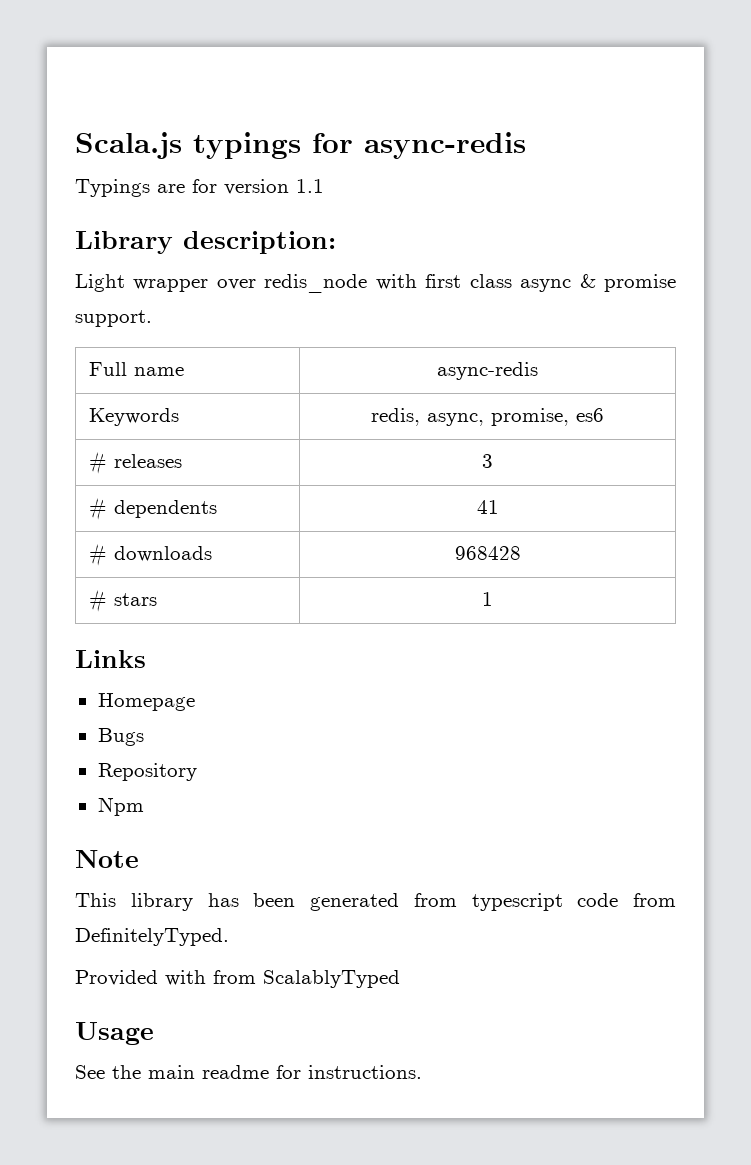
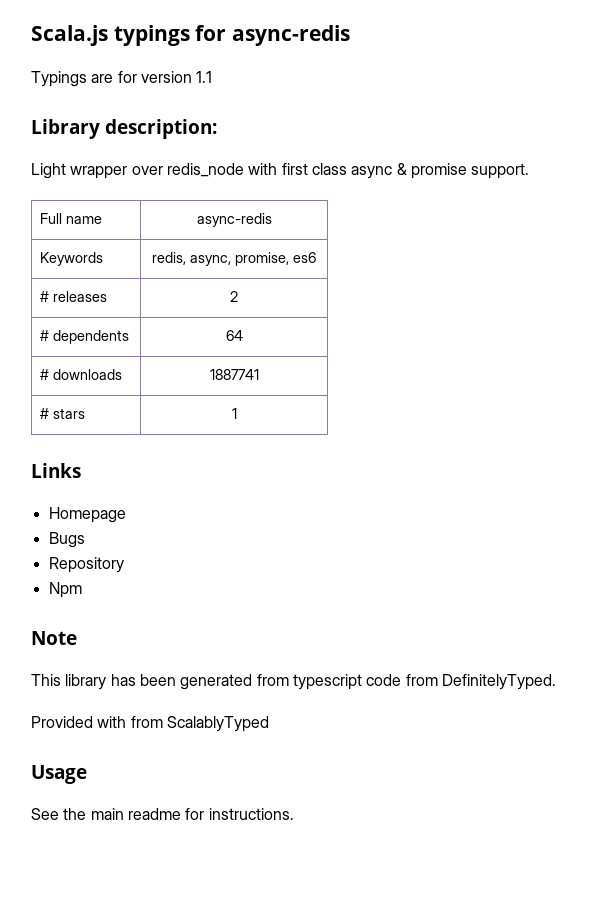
- # releases | 3
+ # releases | 2
- # dependents | 41
+ # dependents | 64
- # downloads | 968428
+ # downloads | 1887741

